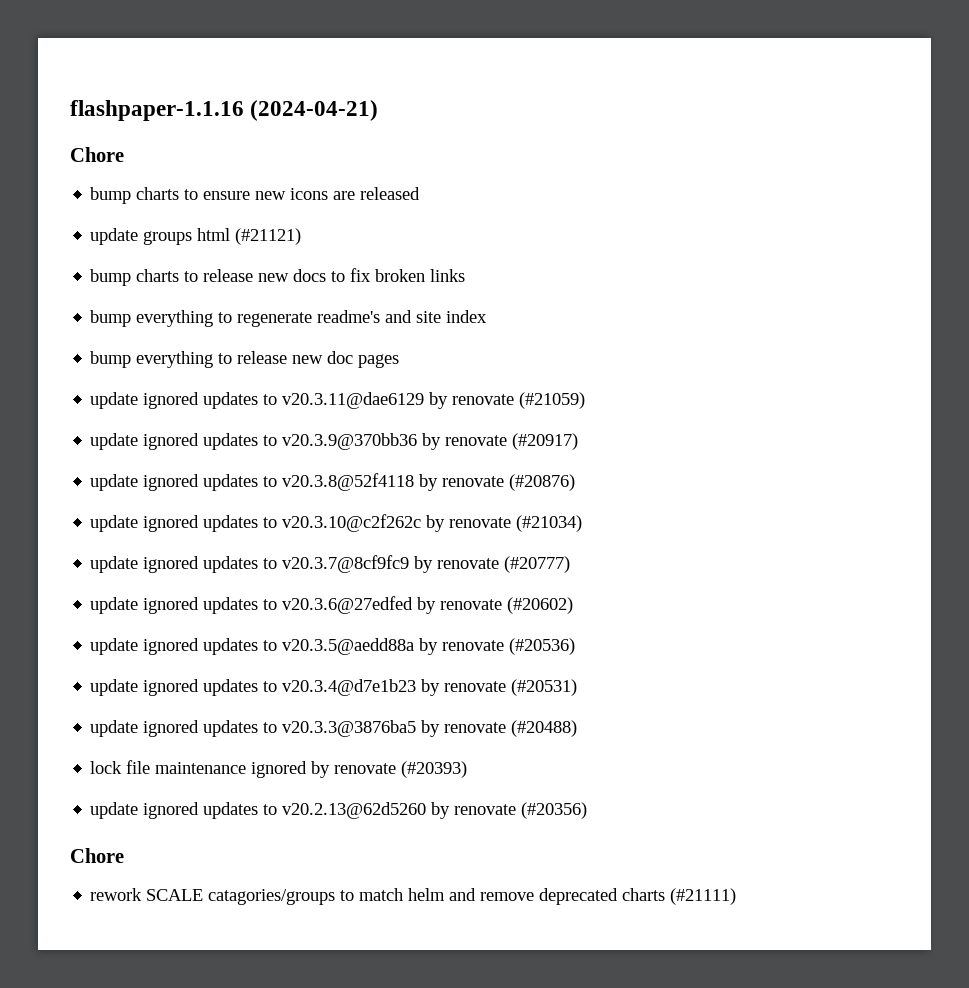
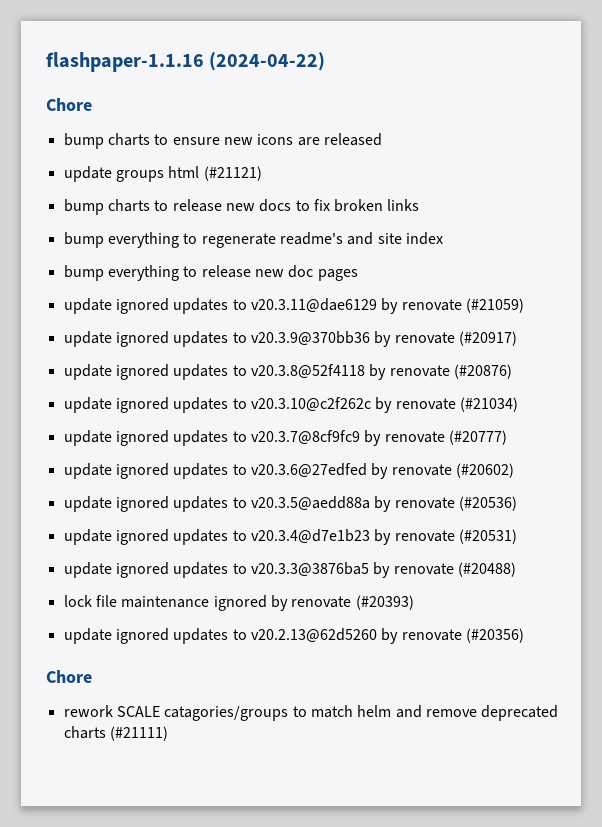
- flashpaper-1.1.16 (2024-04-21)
+ flashpaper-1.1.16 (2024-04-22)

